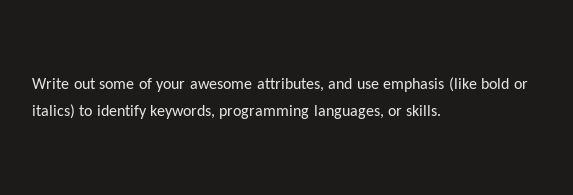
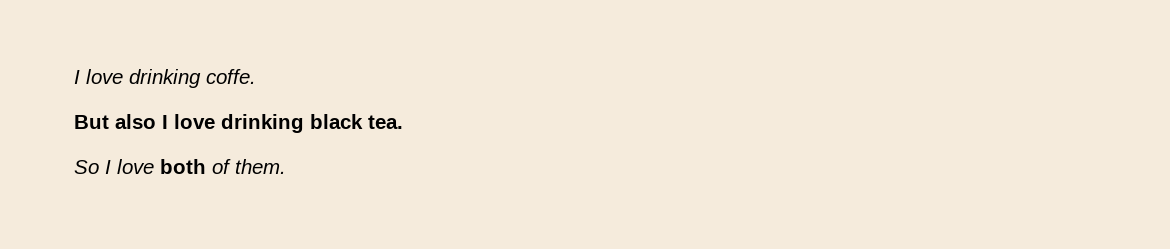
- Write out some of your awesome attributes, and use emphasis (like bold or italics) to identify keywords, programming languages, or skills.
+ I love drinking coffe.
+ But also I love drinking black tea.
+ So I love both of them.

